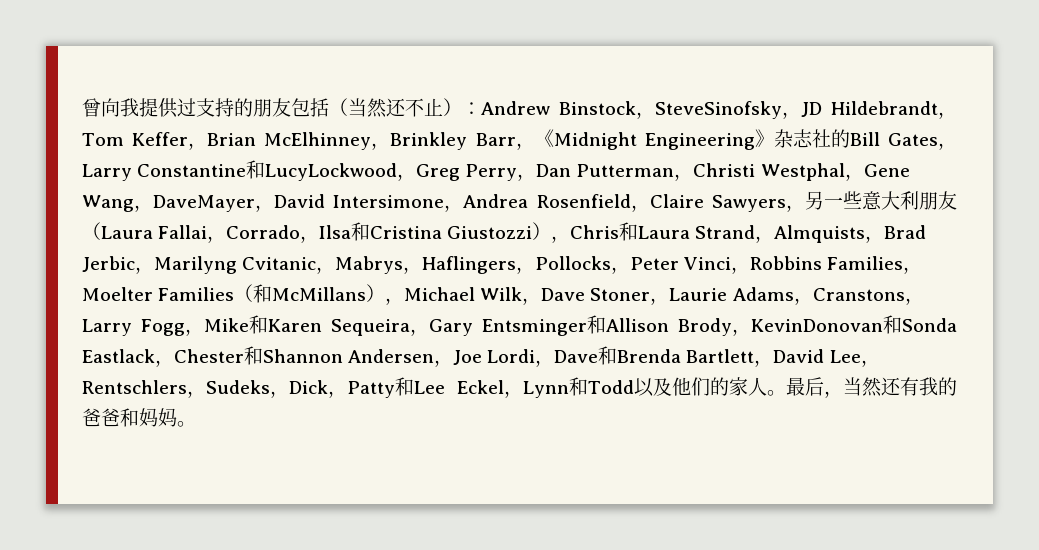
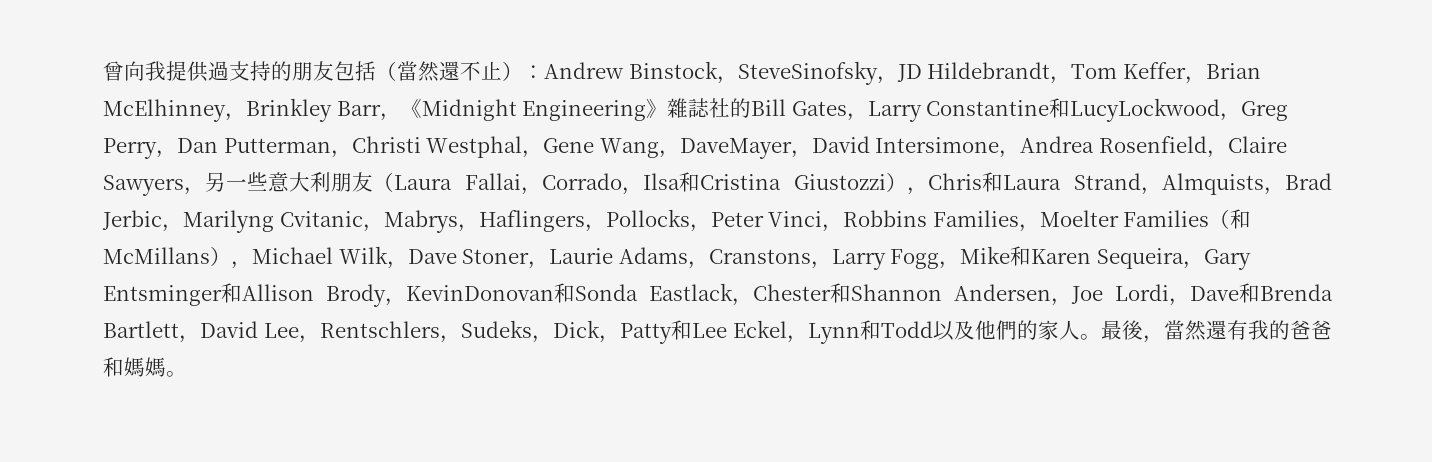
- 曾向我提供过支持的朋友包括（当然还不止）：
+ 曾向我提供過支持的朋友包括（當然還不止）：
- Andrew Binstock，SteveSinofsky，JD Hildebrandt，Tom Keffer，Brian McElhinney，Brinkley Barr，《Midnight Engineering》杂志社的Bill Gates，Larry Constantine和LucyLockwood，Greg Perry，Dan Putterman，Christi Westphal，Gene Wang，DaveMayer，David Intersimone，Andrea Rosenfield，Claire Sawyers，另一些意大利朋友（Laura Fallai，Corrado，Ilsa和Cristina Giustozzi），Chris和Laura Strand，Almquists，Brad Jerbic，Marilyng Cvitanic，Mabrys，Haflingers，Pollocks，Peter Vinci，Robbins Families，Moelter Families（和McMillans），Michael Wilk，Dave Stoner，Laurie Adams，Cranstons，Larry Fogg，Mike和Karen Sequeira，Gary Entsminger和Allison Brody，KevinDonovan和Sonda Eastlack，Chester和Shannon Andersen，Joe Lordi，Dave和Brenda Bartlett，David Lee，Rentschlers，Sudeks，Dick，Patty和Lee Eckel，Lynn和Todd以及他们的家人。
+ Andrew Binstock，SteveSinofsky，JD Hildebrandt，Tom Keffer，Brian McElhinney，Brinkley Barr，《Midnight Engineering》雜誌社的Bill Gates，Larry Constantine和LucyLockwood，Greg Perry，Dan Putterman，Christi Westphal，Gene Wang，DaveMayer，David Intersimone，Andrea Rosenfield，Claire Sawyers，另一些意大利朋友（Laura Fallai，Corrado，Ilsa和Cristina Giustozzi），Chris和Laura Strand，Almquists，Brad Jerbic，Marilyng Cvitanic，Mabrys，Haflingers，Pollocks，Peter Vinci，Robbins Families，Moelter Families（和McMillans），Michael Wilk，Dave Stoner，Laurie Adams，Cranstons，Larry Fogg，Mike和Karen Sequeira，Gary Entsminger和Allison Brody，KevinDonovan和Sonda Eastlack，Chester和Shannon Andersen，Joe Lordi，Dave和Brenda Bartlett，David Lee，Rentschlers，Sudeks，Dick，Patty和Lee Eckel，Lynn和Todd以及他們的家人。
- 最后，当然还有我的爸爸和妈妈。
+ 最後，當然還有我的爸爸和媽媽。

